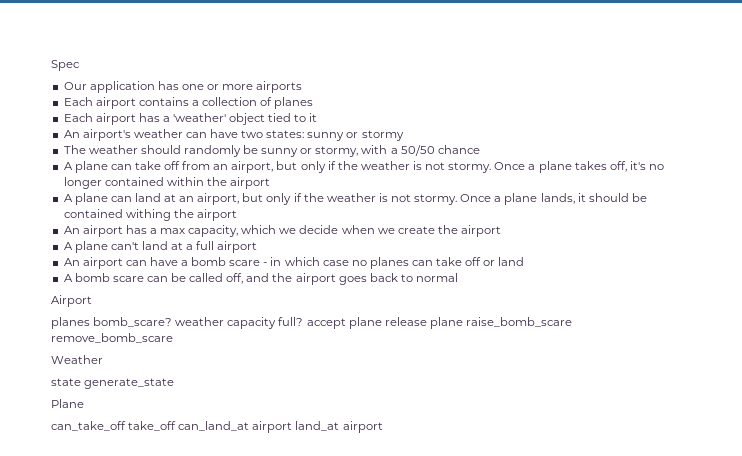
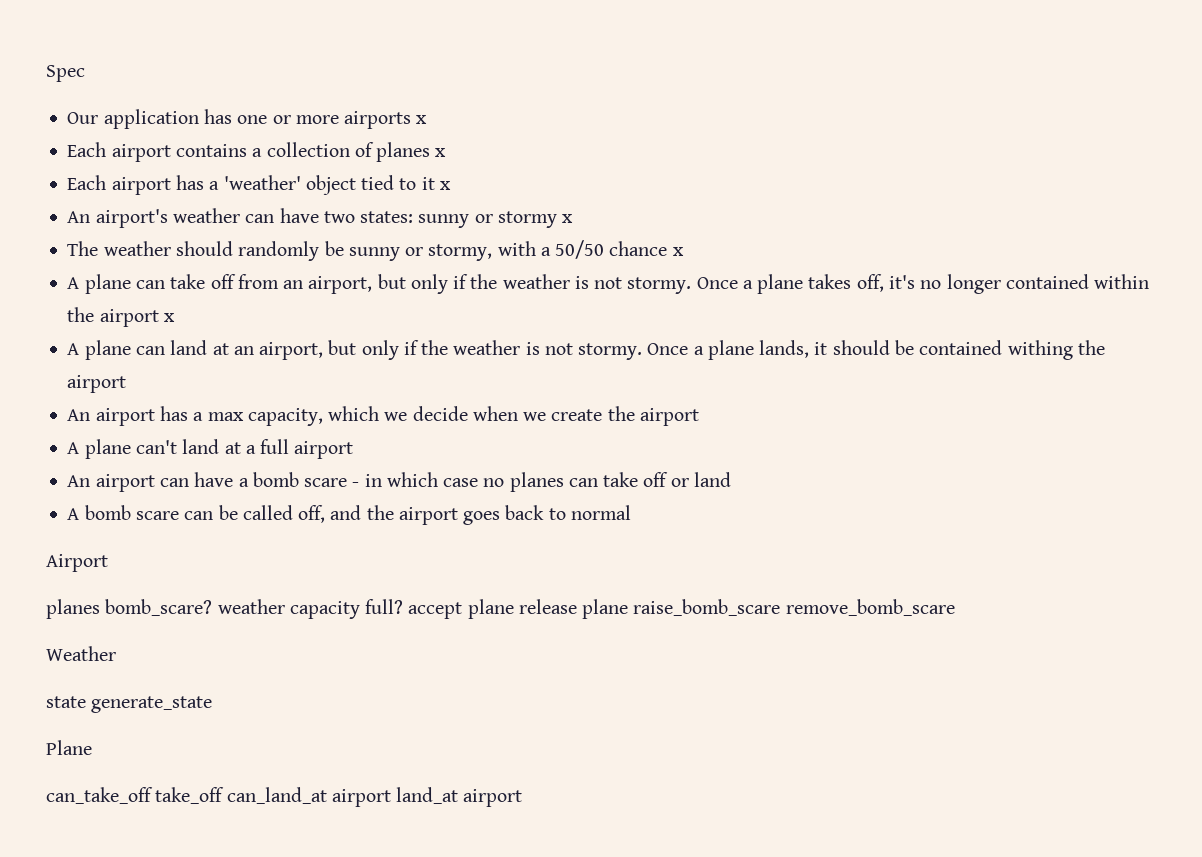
- Our application has one or more airports
+ Our application has one or more airports x
- Each airport contains a collection of planes
+ Each airport contains a collection of planes x
- Each airport has a 'weather' object tied to it
+ Each airport has a 'weather' object tied to it x
- An airport's weather can have two states: sunny or stormy
+ An airport's weather can have two states: sunny or stormy x
- The weather should randomly be sunny or stormy, with a 50/50 chance
+ The weather should randomly be sunny or stormy, with a 50/50 chance x
- Once a plane takes off, it's no longer contained within the airport
+ Once a plane takes off, it's no longer contained within the airport x

